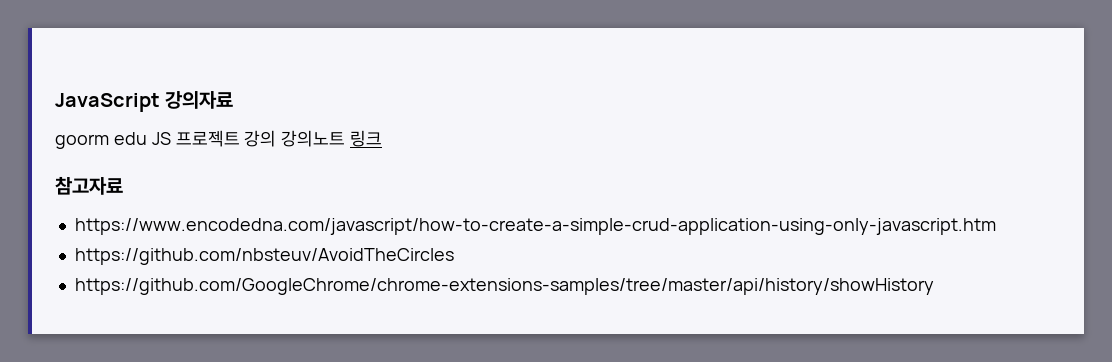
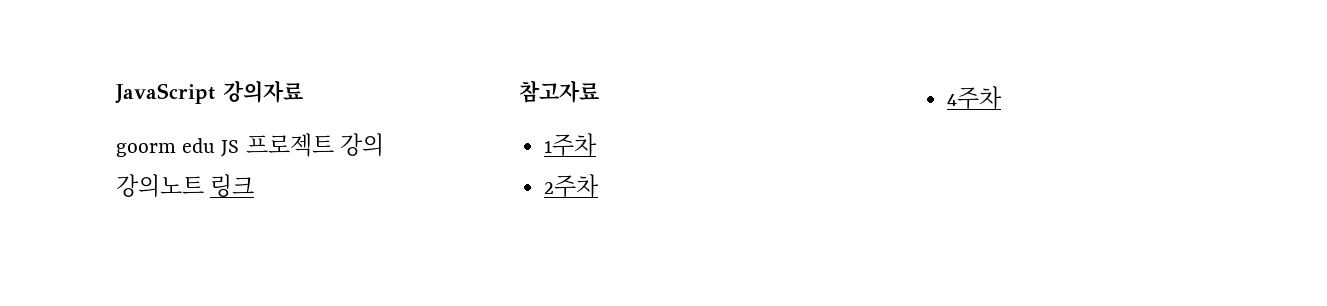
- https://www.encodedna.com/javascript/how-to-create-a-simple-crud-application-using-only-javascript.htm
- https://github.com/nbsteuv/AvoidTheCircles
- https://github.com/GoogleChrome/chrome-extensions-samples/tree/master/api/history/showHistory
+ 1주차
+ 2주차
+ 4주차

